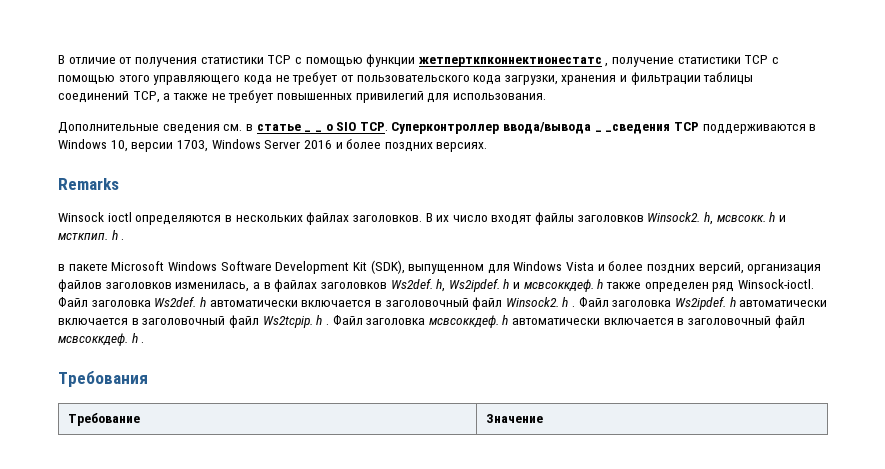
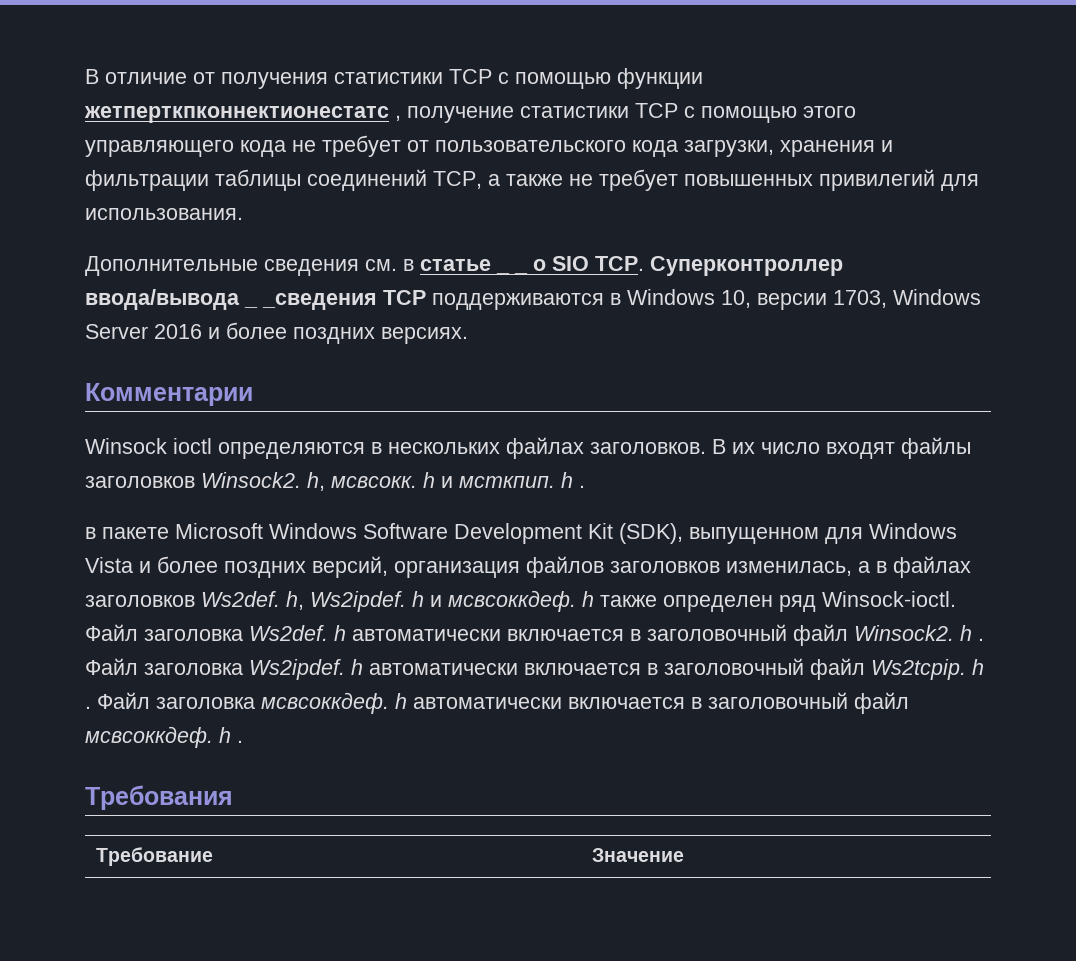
- Remarks
+ Комментарии

